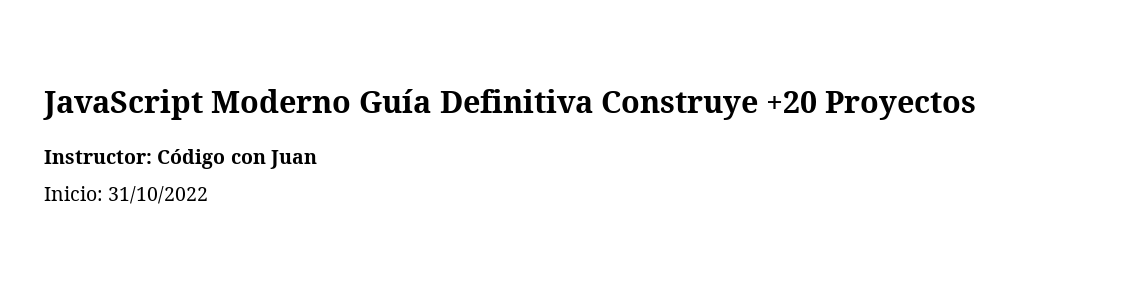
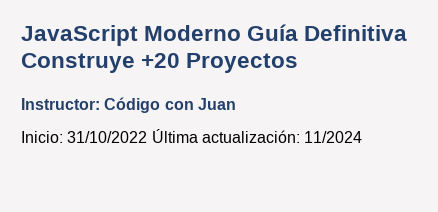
- Inicio: 31/10/2022
+ Inicio: 31/10/2022 Última actualización: 11/2024

